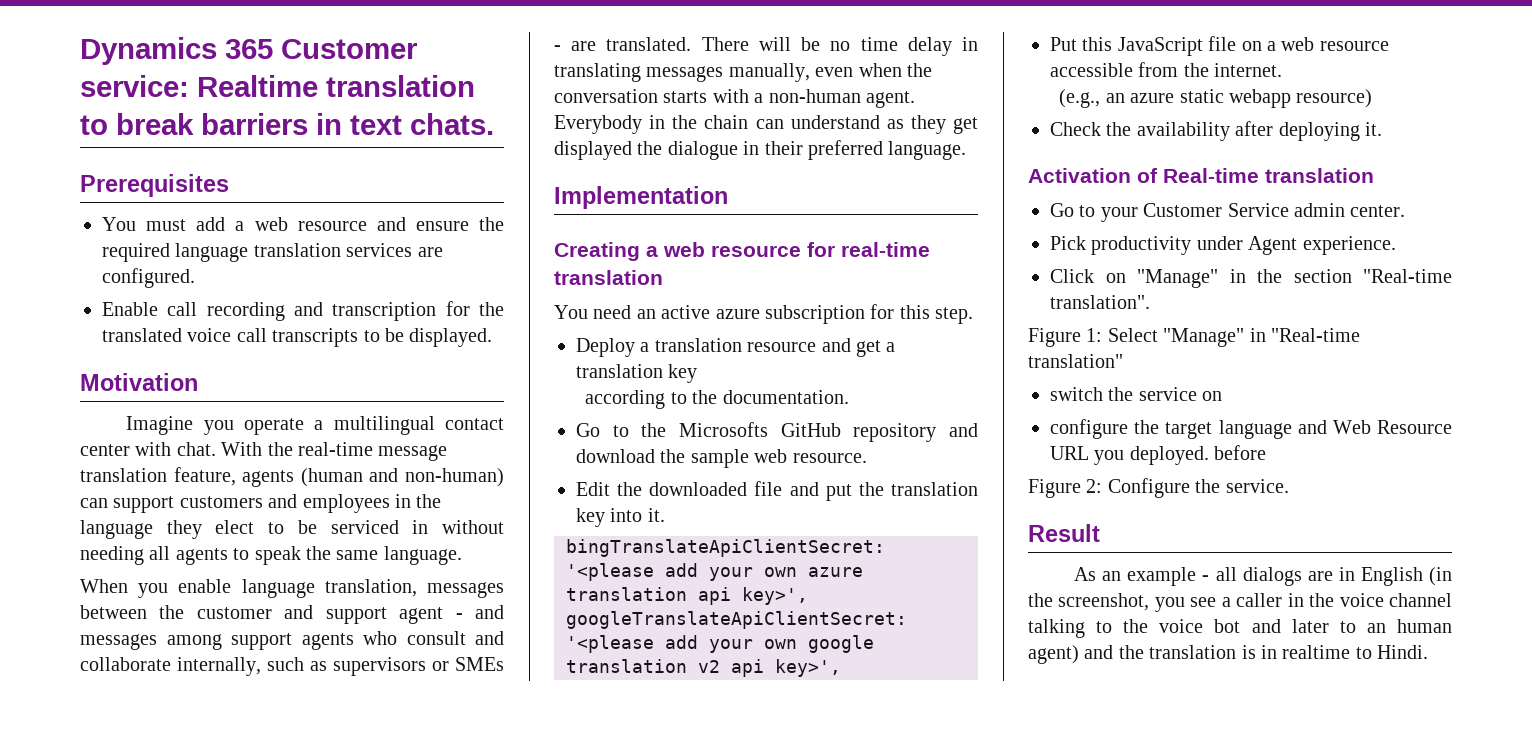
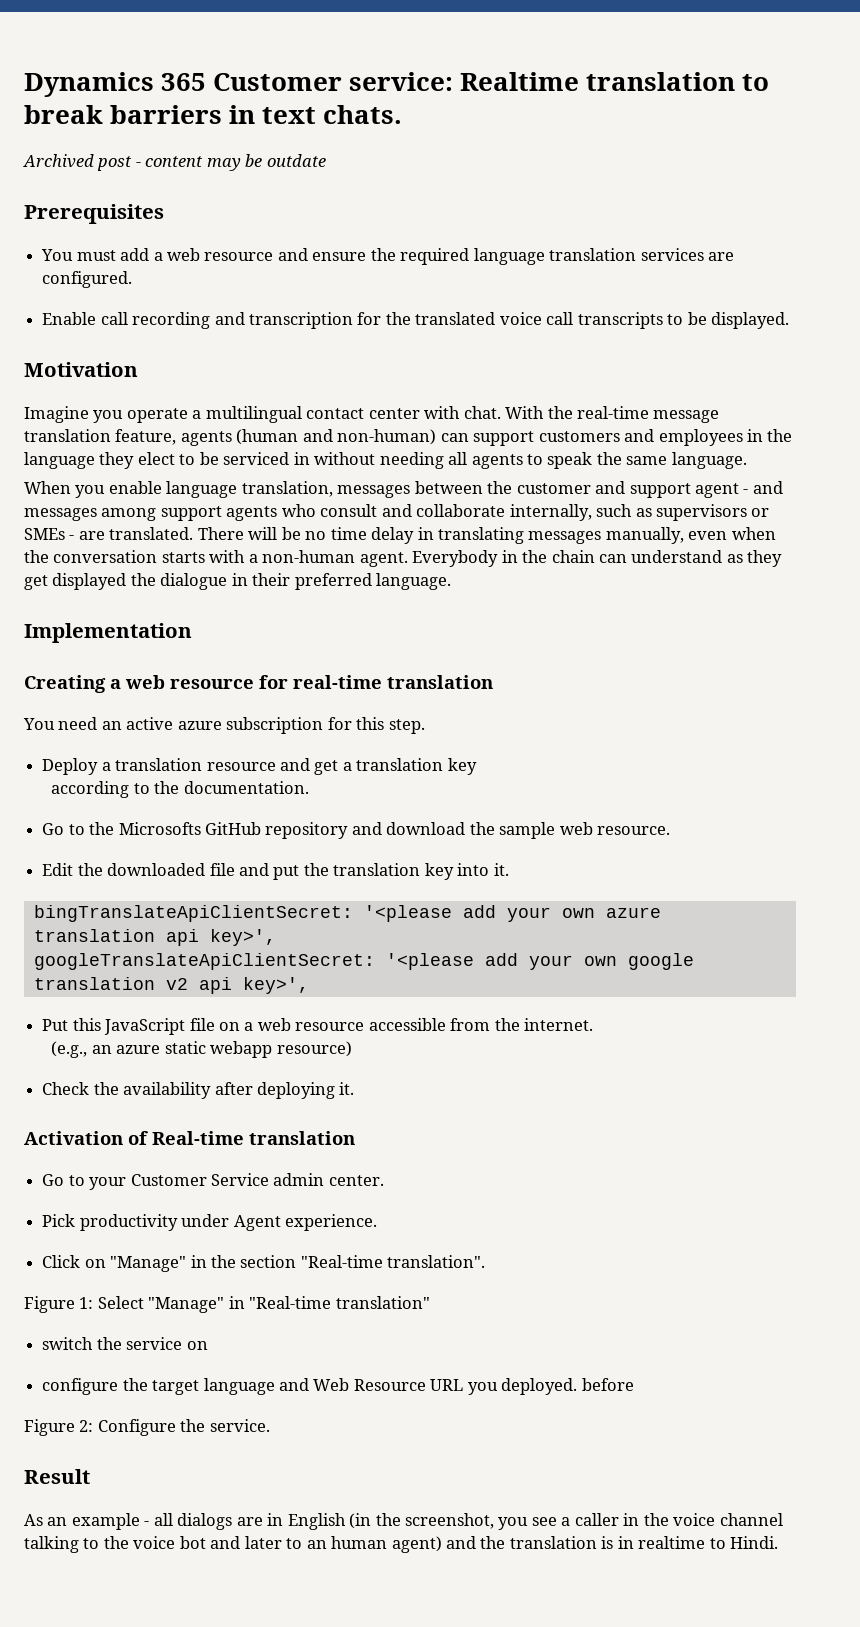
+ Archived post - content may be outdate

